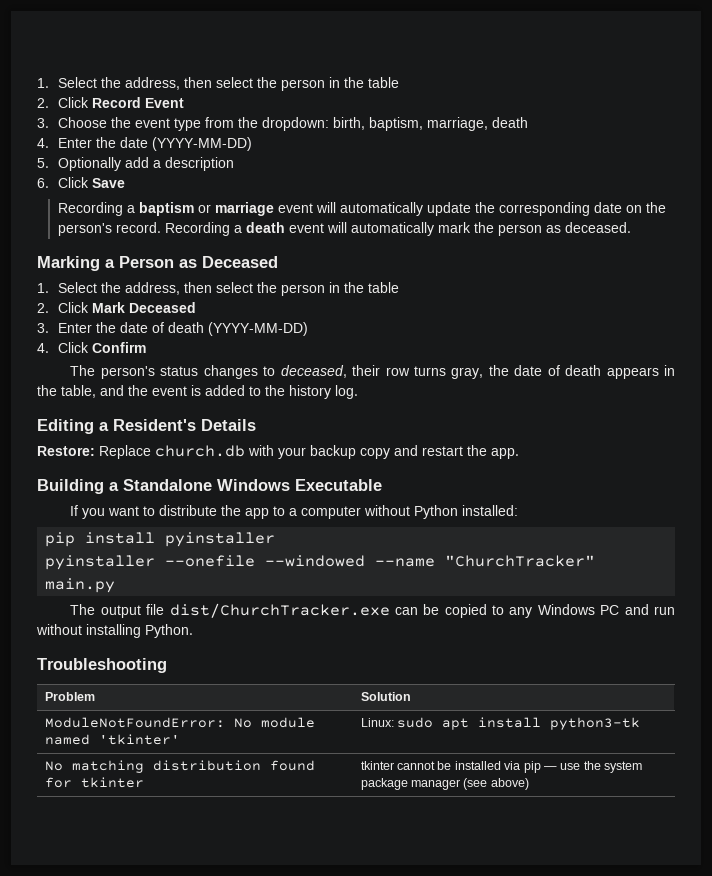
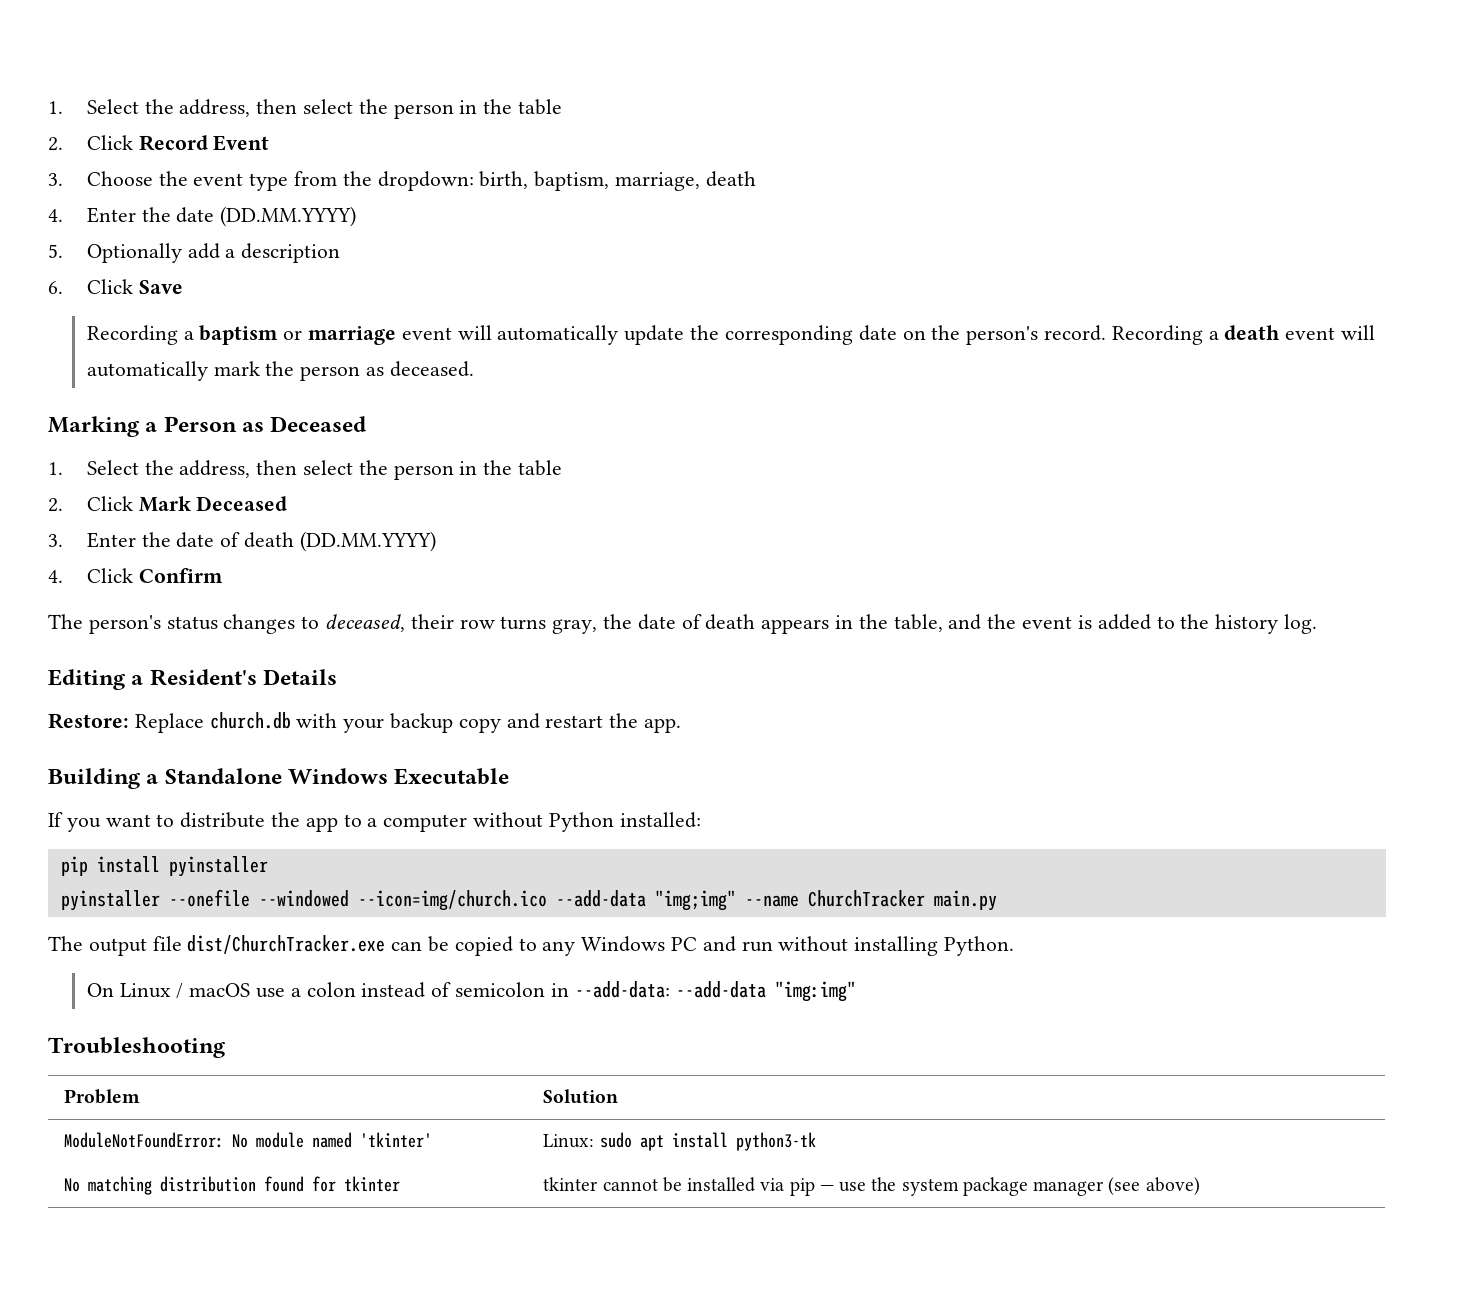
- 4. Enter the date (YYYY-MM-DD)
+ 4. Enter the date (DD.MM.YYYY)
- 3. Enter the date of death (YYYY-MM-DD)
+ 3. Enter the date of death (DD.MM.YYYY)
- pyinstaller --onefile --windowed --name "ChurchTracker" main.py
+ pyinstaller --onefile --windowed --icon=img/church.ico --add-data "img;img" --name ChurchTracker main.py
+ On Linux / macOS use a colon instead of semicolon in --add-data: --add-data "img:img"

